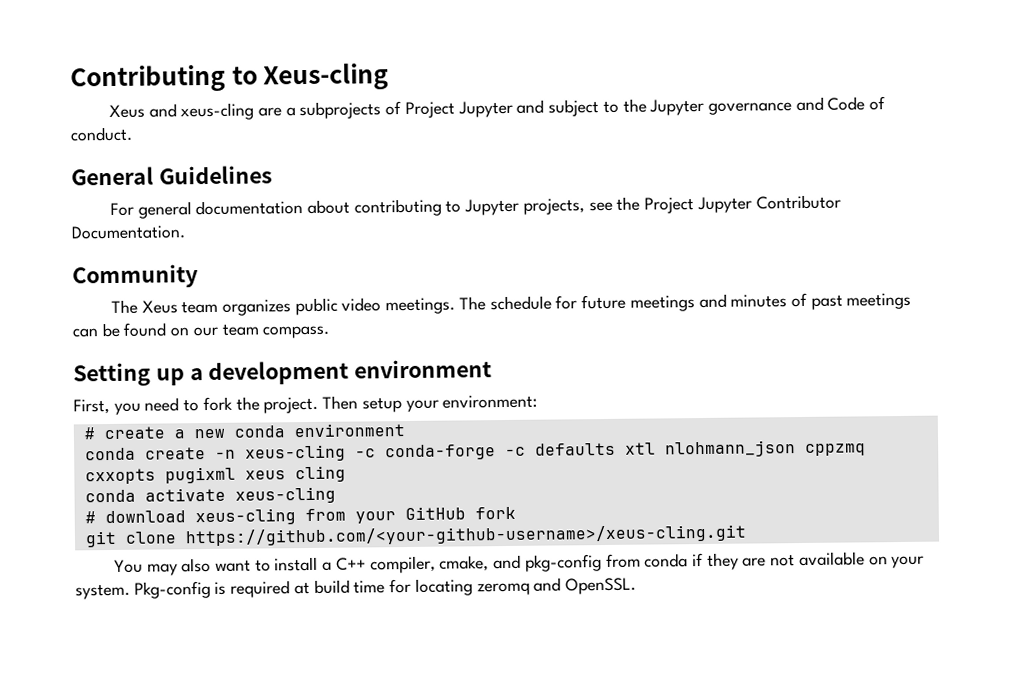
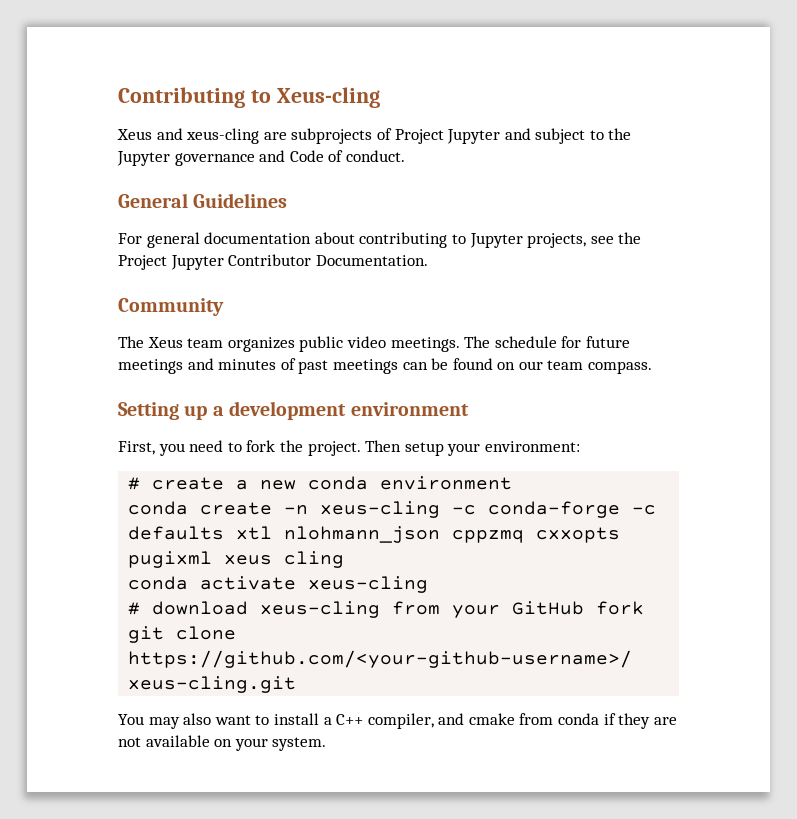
- Xeus and xeus-cling are a subprojects of Project Jupyter and subject to the Jupyter governance and Code of conduct.
+ Xeus and xeus-cling are subprojects of Project Jupyter and subject to the Jupyter governance and Code of conduct.
- You may also want to install a C++ compiler, cmake, and pkg-config from conda if they are not available on your system. Pkg-config is required at build time for locating zeromq and OpenSSL.
+ You may also want to install a C++ compiler, and cmake from conda if they are not available on your system.

